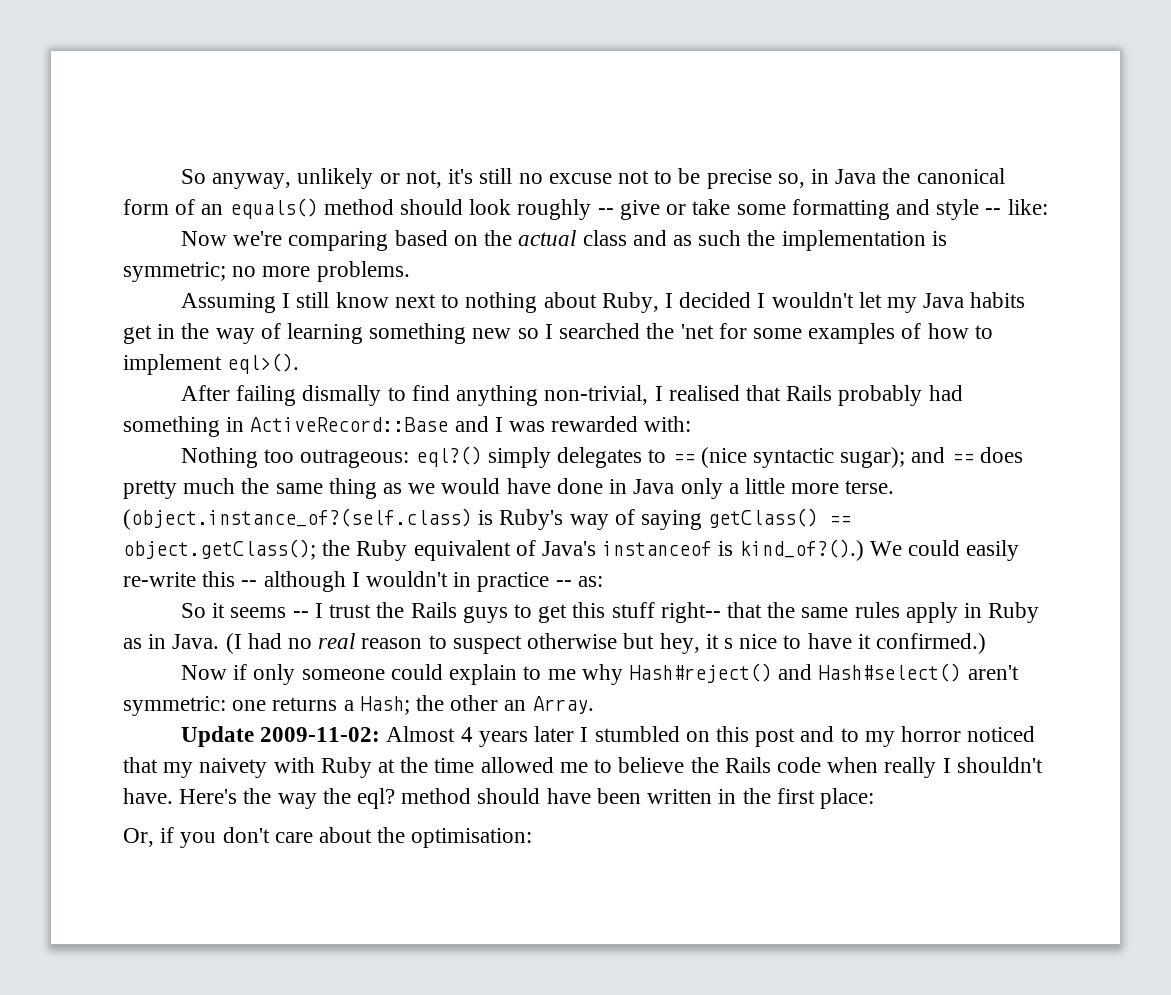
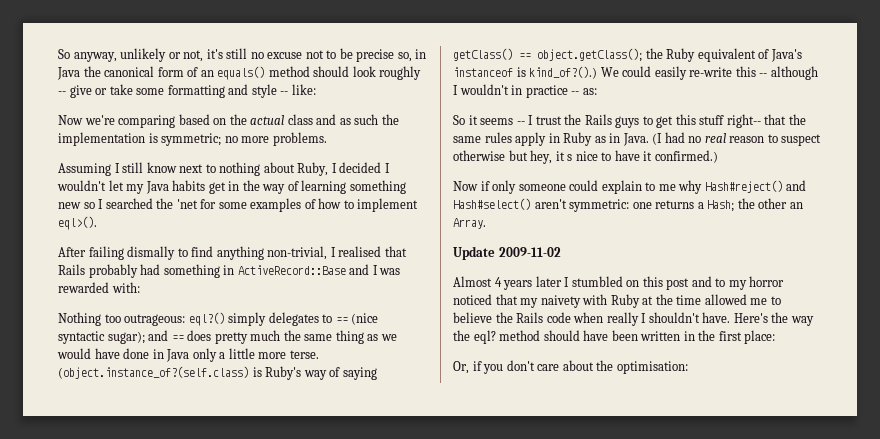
- Update 2009-11-02: Almost 4 years later I stumbled on this post and to my horror noticed that my naivety with Ruby at the time allowed me to believe the Rails code when really I shouldn't have.
+ Update 2009-11-02
+ Almost 4 years later I stumbled on this post and to my horror noticed that my naivety with Ruby at the time allowed me to believe the Rails code when really I shouldn't have.

